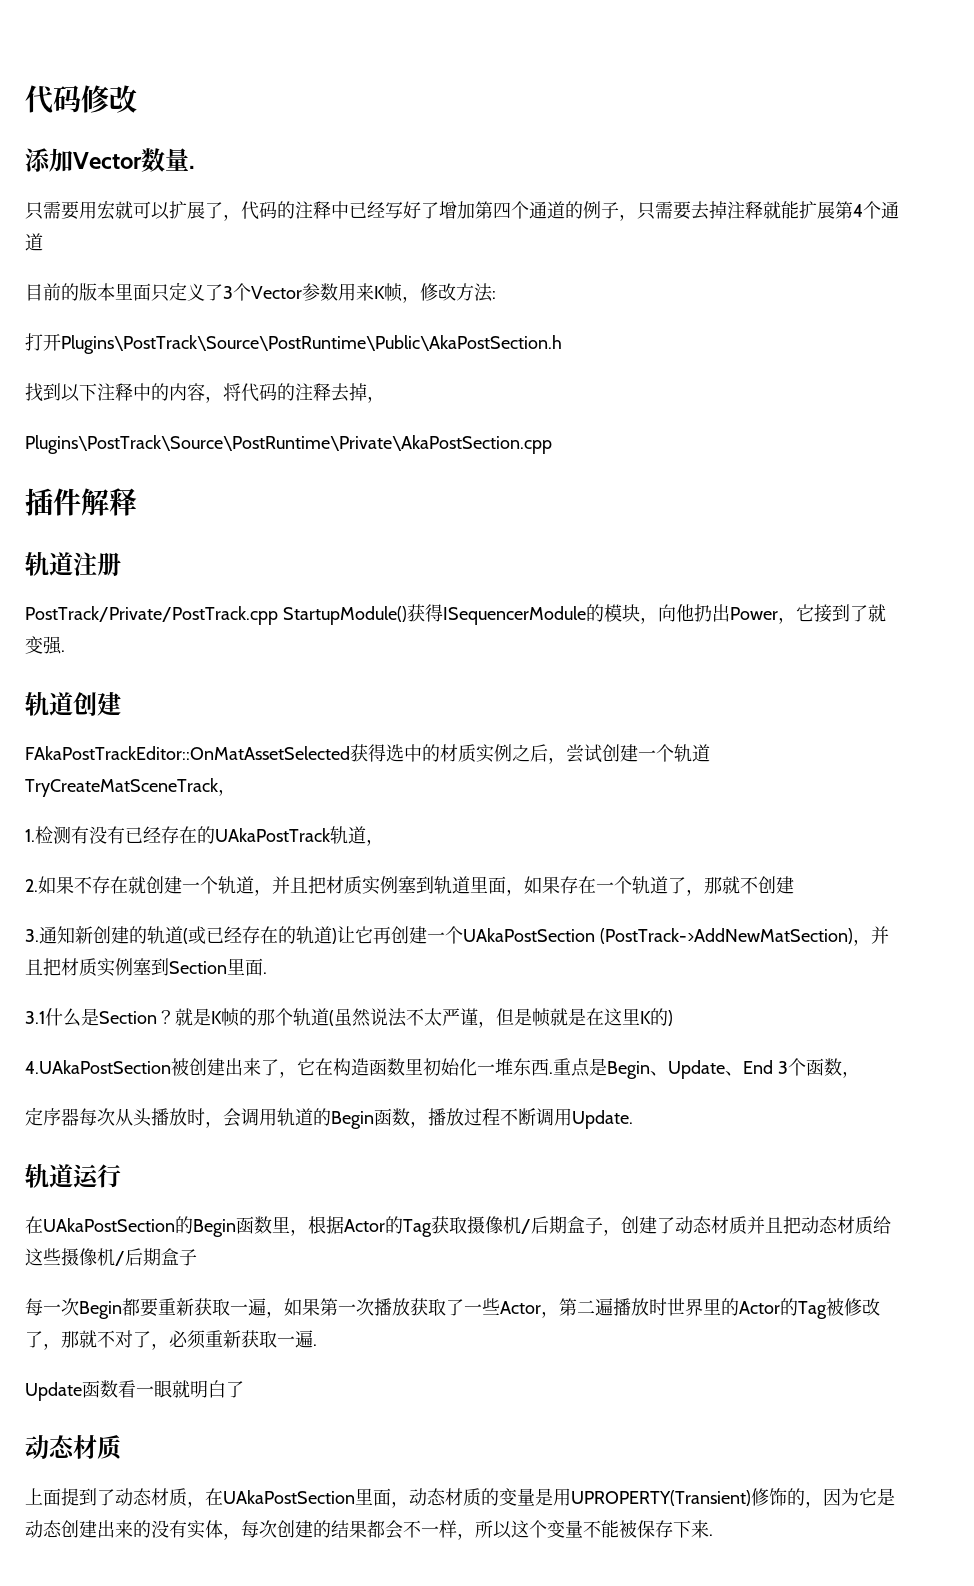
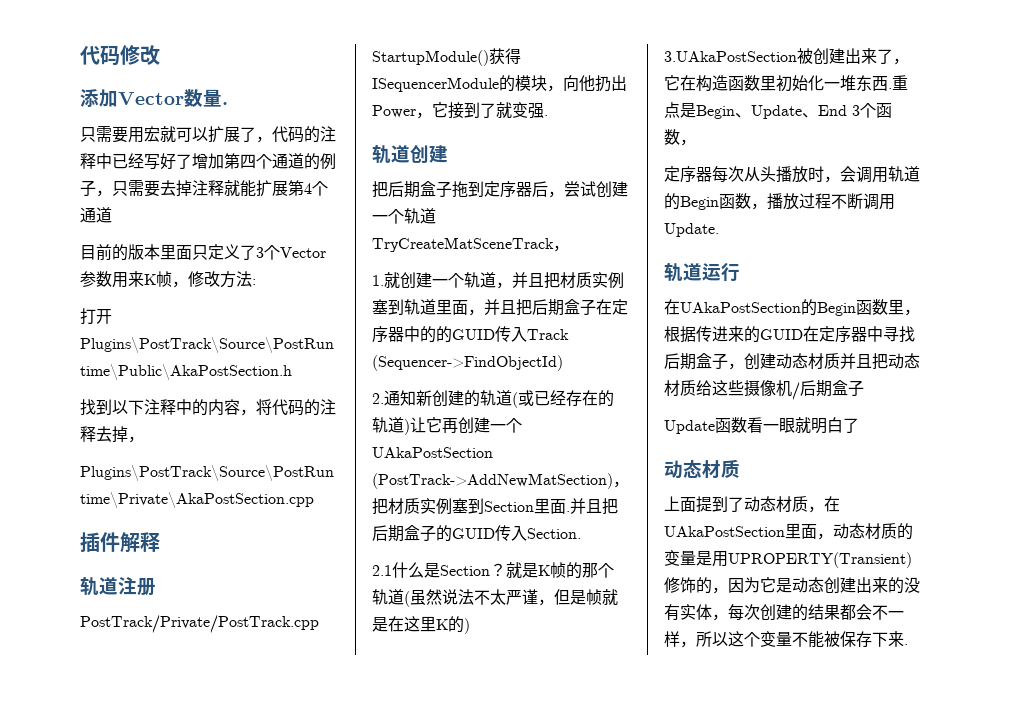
- FAkaPostTrackEditor::OnMatAssetSelected获得选中的材质实例之后，尝试创建一个轨道TryCreateMatSceneTrack，
+ 把后期盒子拖到定序器后，尝试创建一个轨道TryCreateMatSceneTrack，
- 1.检测有没有已经存在的UAkaPostTrack轨道，
- 2.如果不存在就创建一个轨道，并且把材质实例塞到轨道里面，如果存在一个轨道了，那就不创建
- 3.通知新创建的轨道(或已经存在的轨道)让它再创建一个UAkaPostSection (PostTrack->AddNewMatSection)，并且把材质实例塞到Section里面.
- 3.1什么是Section？
+ 1.就创建一个轨道，并且把材质实例塞到轨道里面，并且把后期盒子在定序器中的的GUID传入Track (Sequencer->FindObjectId)
+ 2.通知新创建的轨道(或已经存在的轨道)让它再创建一个UAkaPostSection (PostTrack->AddNewMatSection)，把材质实例塞到Section里面.并且把后期盒子的GUID传入Section.
+ 2.1什么是Section？
- 4.UAkaPostSection被创建出来了，它在构造函数里初始化一堆东西.
+ 3.UAkaPostSection被创建出来了，它在构造函数里初始化一堆东西.
- 在UAkaPostSection的Begin函数里，根据Actor的Tag获取摄像机/后期盒子，创建了动态材质并且把动态材质给这些摄像机/后期盒子
+ 在UAkaPostSection的Begin函数里，根据传进来的GUID在定序器中寻找后期盒子，创建动态材质并且把动态材质给这些摄像机/后期盒子
- 每一次Begin都要重新获取一遍，如果第一次播放获取了一些Actor，第二遍播放时世界里的Actor的Tag被修改了，那就不对了，必须重新获取一遍.

